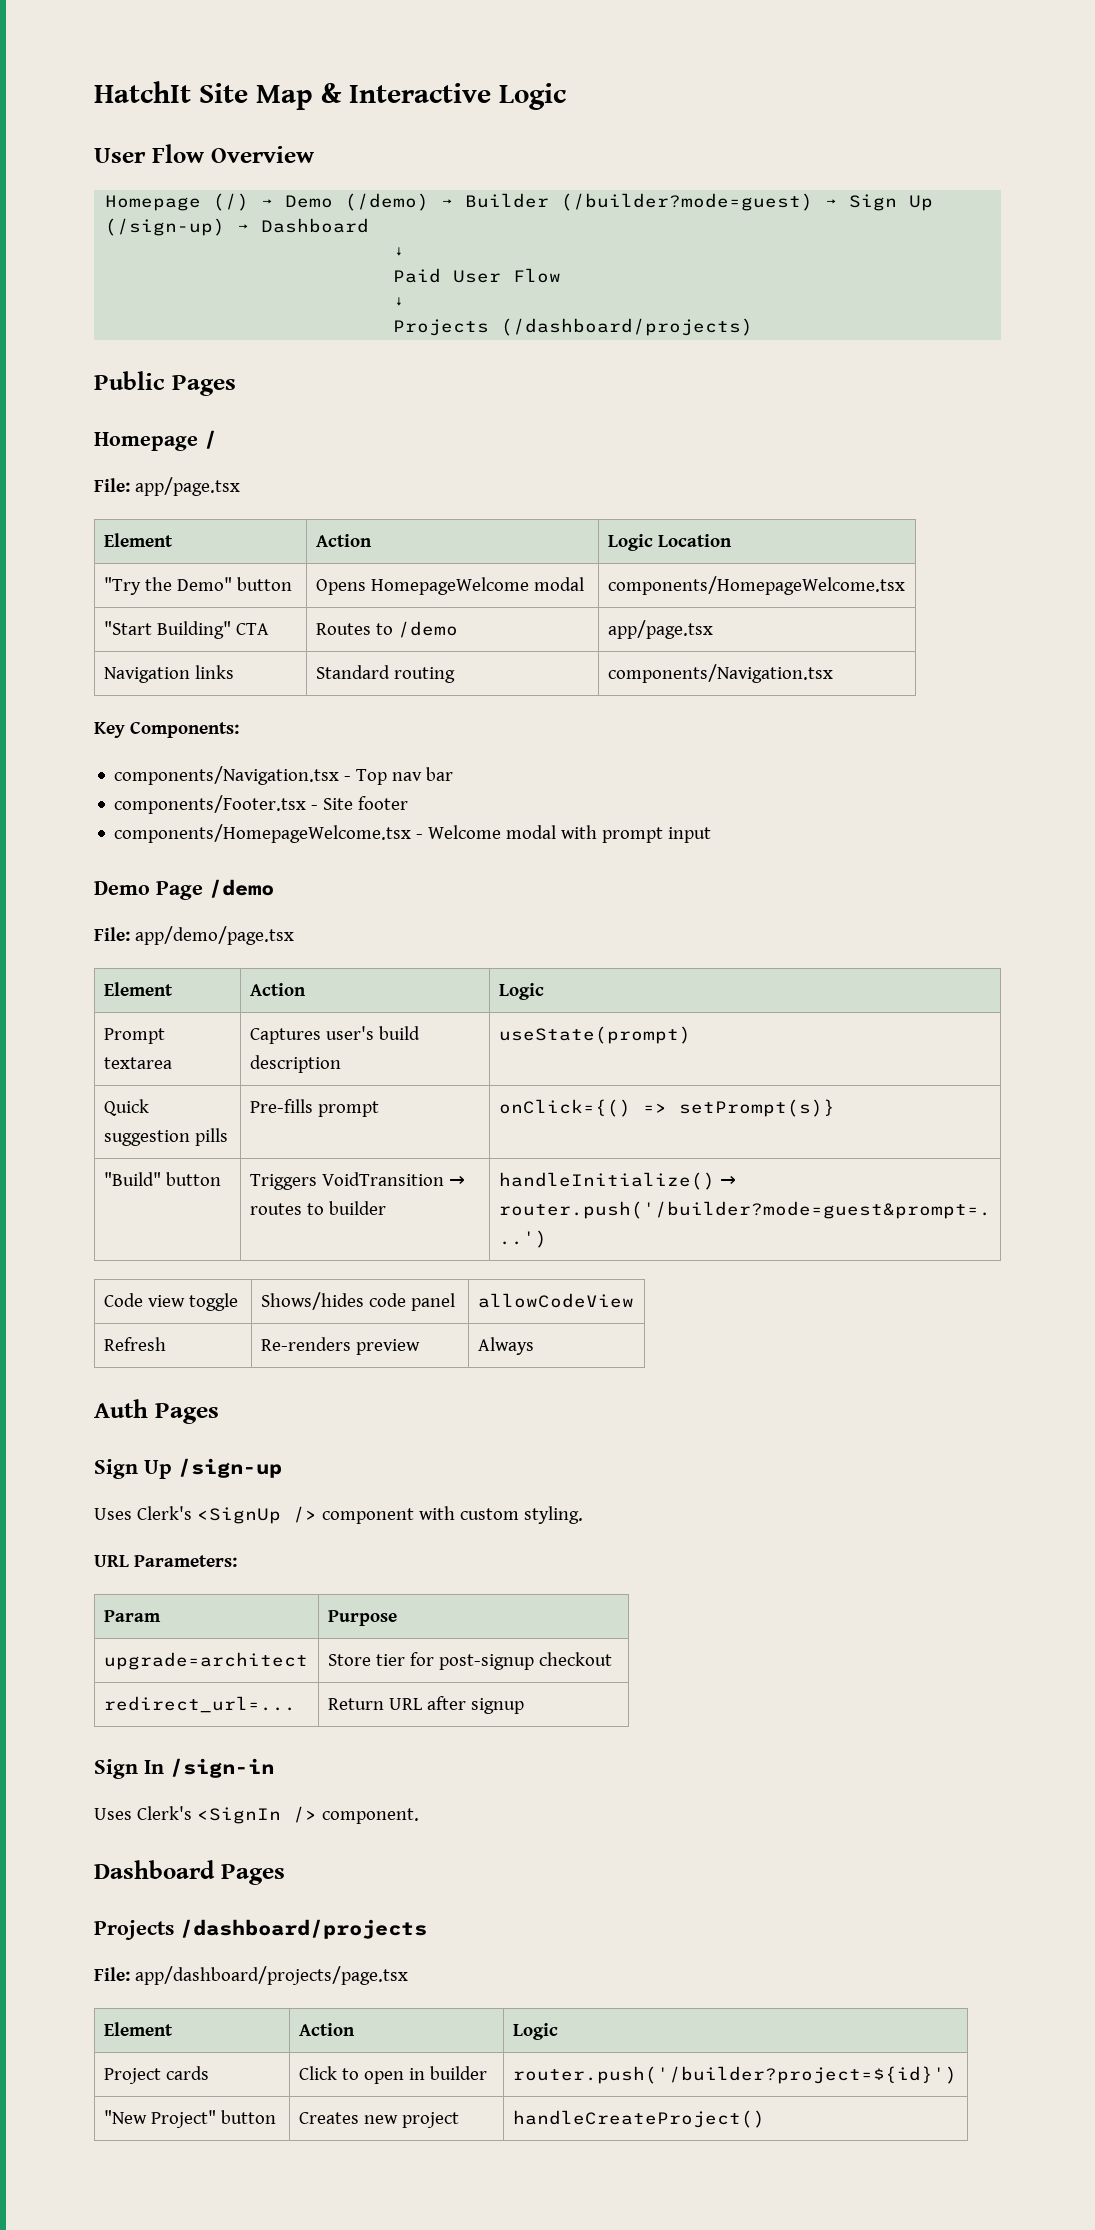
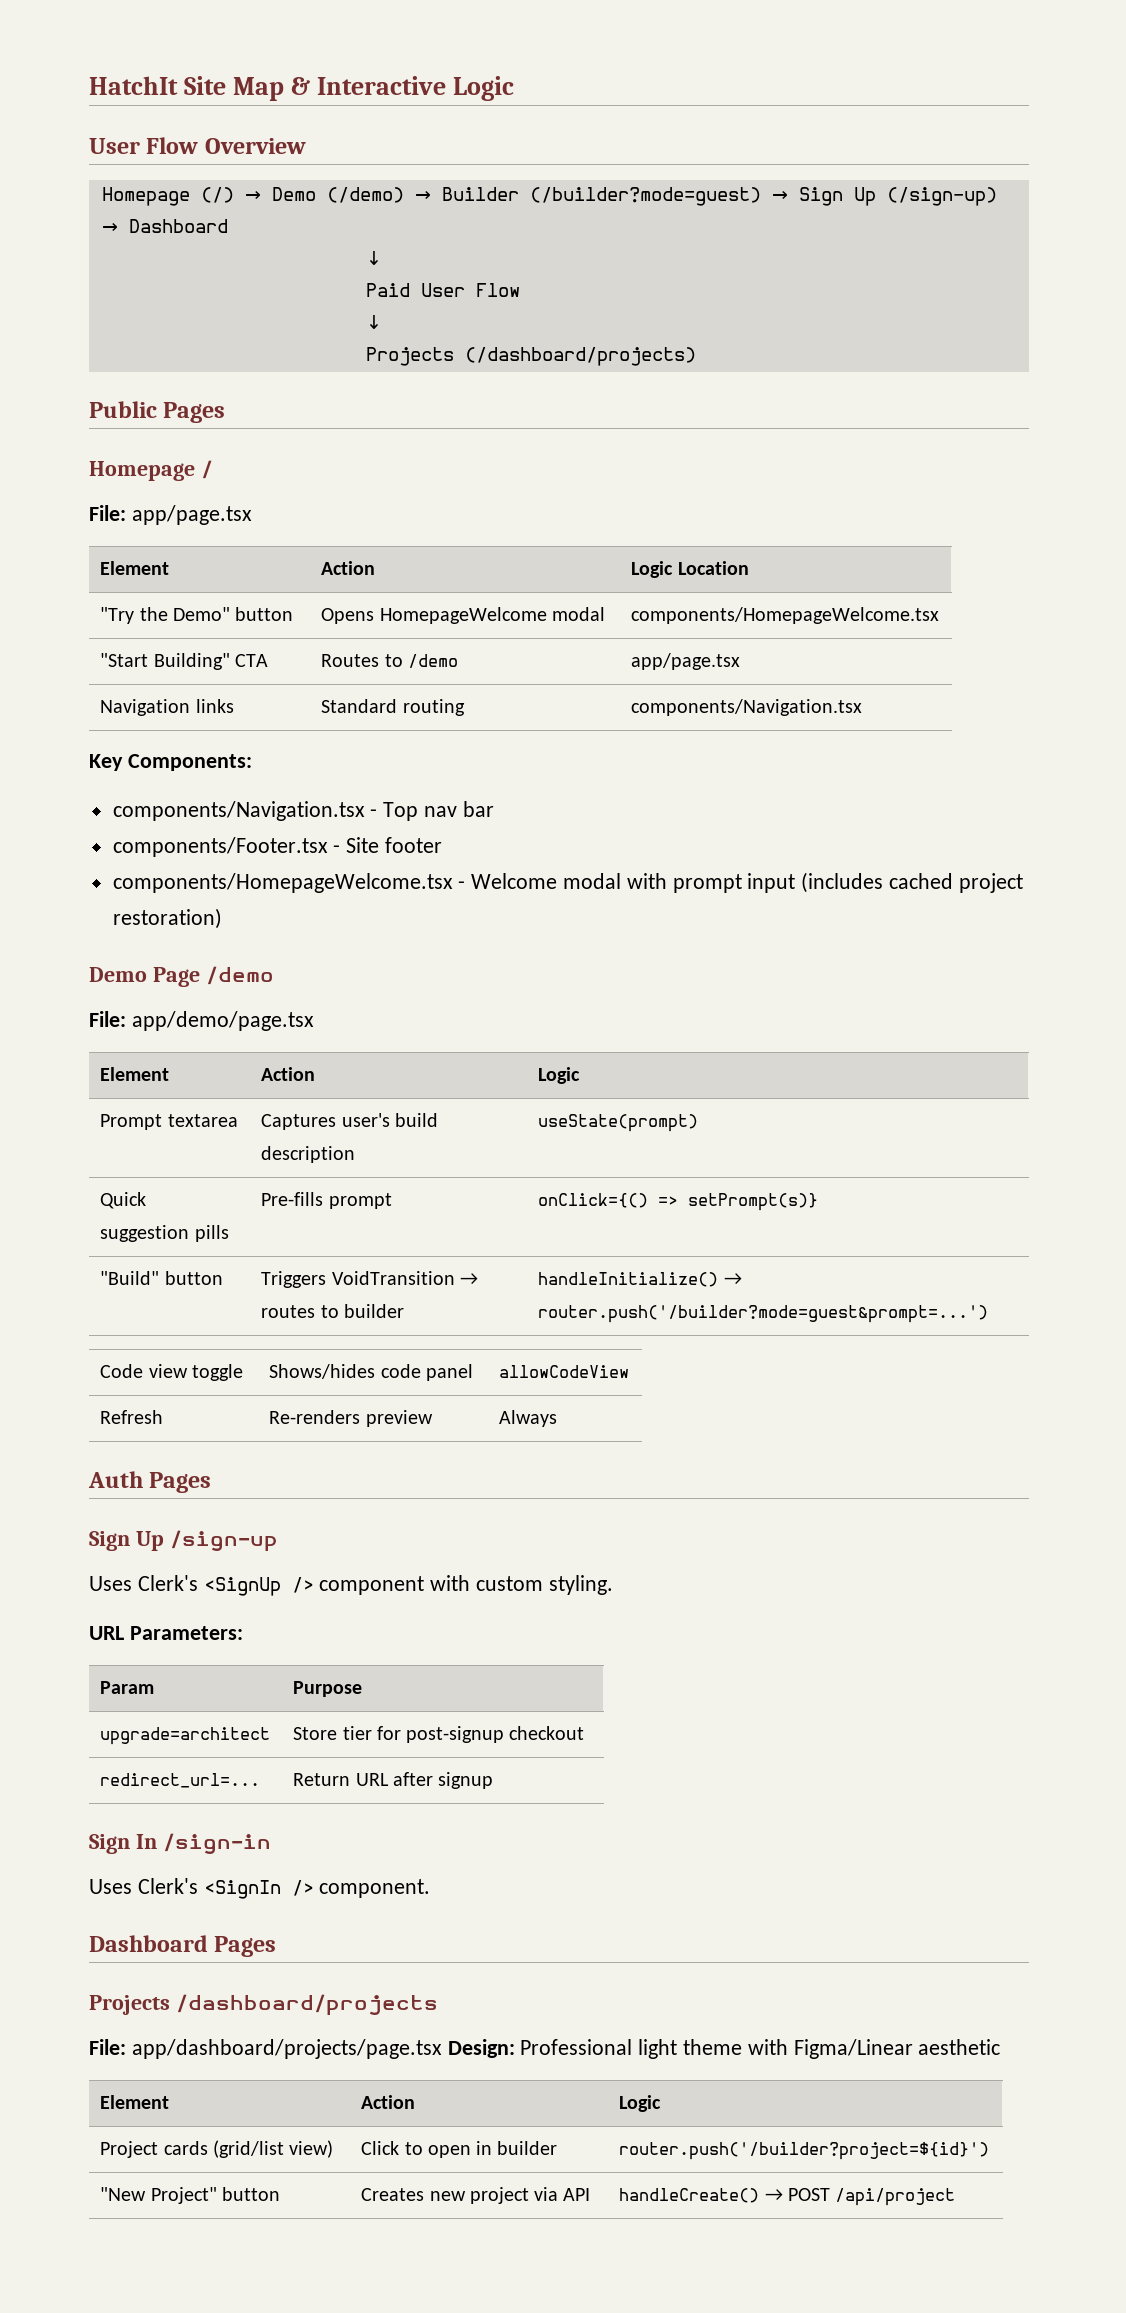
- components/HomepageWelcome.tsx - Welcome modal with prompt input
+ components/HomepageWelcome.tsx - Welcome modal with prompt input (includes cached project restoration)
- File: app/dashboard/projects/page.tsx
+ File: app/dashboard/projects/page.tsx Design: Professional light theme with Figma/Linear aesthetic
- Project cards | Click to open in builder | router.push('/builder?project=${id}')
+ Project cards (grid/list view) | Click to open in builder | router.push('/builder?project=${id}')
- "New Project" button | Creates new project | handleCreateProject()
+ "New Project" button | Creates new project via API | handleCreate() → POST /api/project

